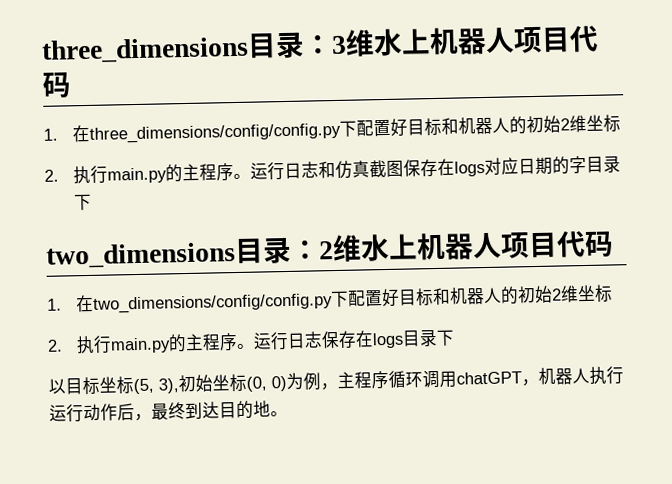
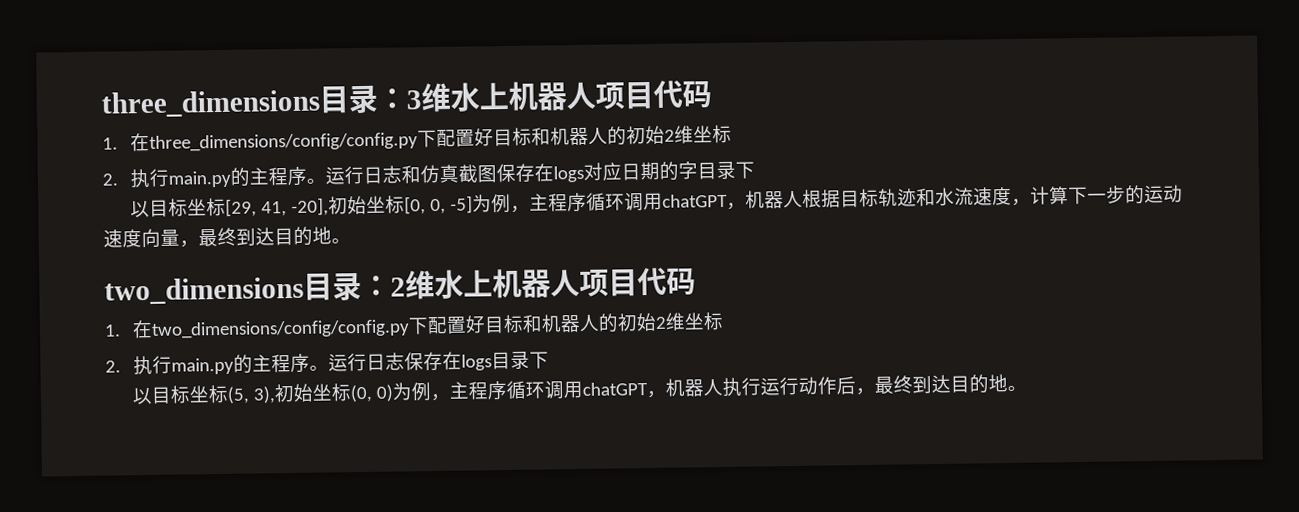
+ 以目标坐标[29, 41, -20],初始坐标[0, 0, -5]为例，主程序循环调用chatGPT，机器人根据目标轨迹和水流速度，计算下一步的运动速度向量，最终到达目的地。

